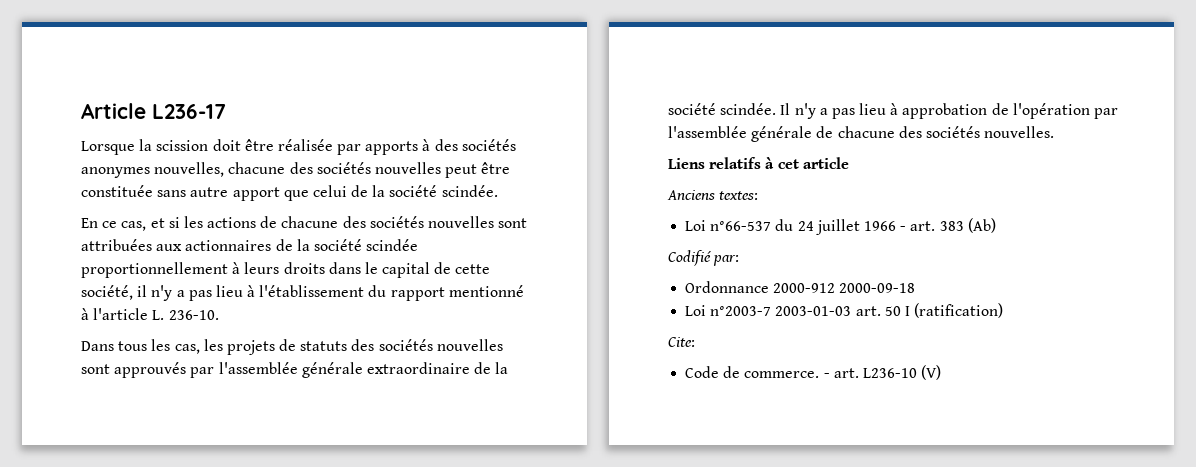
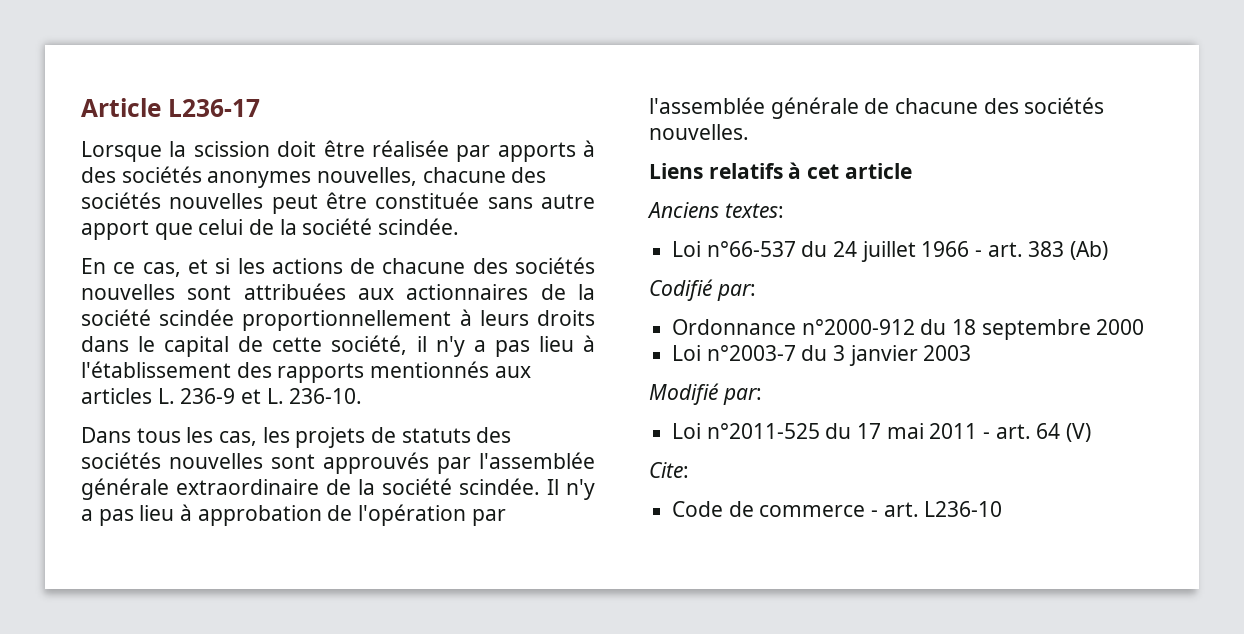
- En ce cas, et si les actions de chacune des sociétés nouvelles sont attribuées aux actionnaires de la société scindée proportionnellement à leurs droits dans le capital de cette société, il n'y a pas lieu à l'établissement du rapport mentionné à l'article L. 236-10.
+ En ce cas, et si les actions de chacune des sociétés nouvelles sont attribuées aux actionnaires de la société scindée proportionnellement à leurs droits dans le capital de cette société, il n'y a pas lieu à l'établissement des rapports mentionnés aux articles L. 236-9 et L. 236-10.
- Ordonnance 2000-912 2000-09-18
- Loi n°2003-7 2003-01-03 art. 50 I (ratification)
+ Ordonnance n°2000-912 du 18 septembre 2000
+ Loi n°2003-7 du 3 janvier 2003
+ Modifié par:
+ Loi n°2011-525 du 17 mai 2011 - art. 64 (V)
- Code de commerce. - art. L236-10 (V)
+ Code de commerce - art. L236-10

